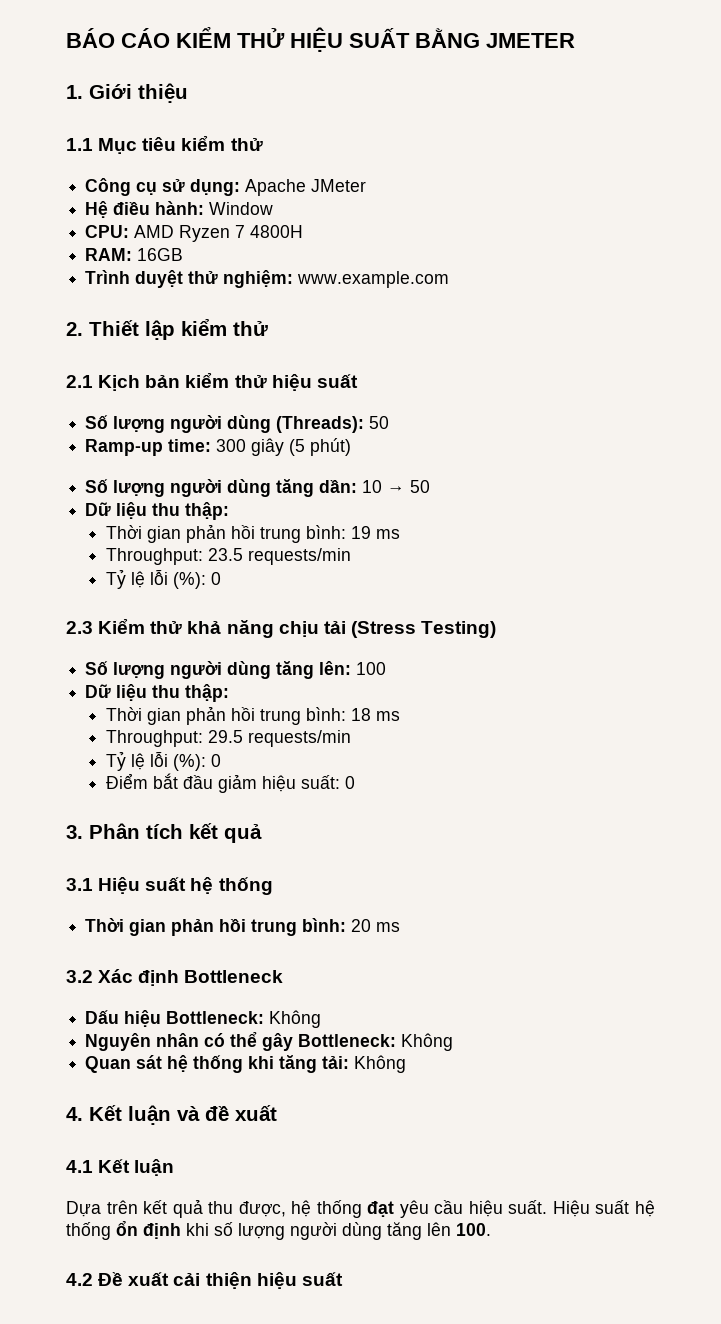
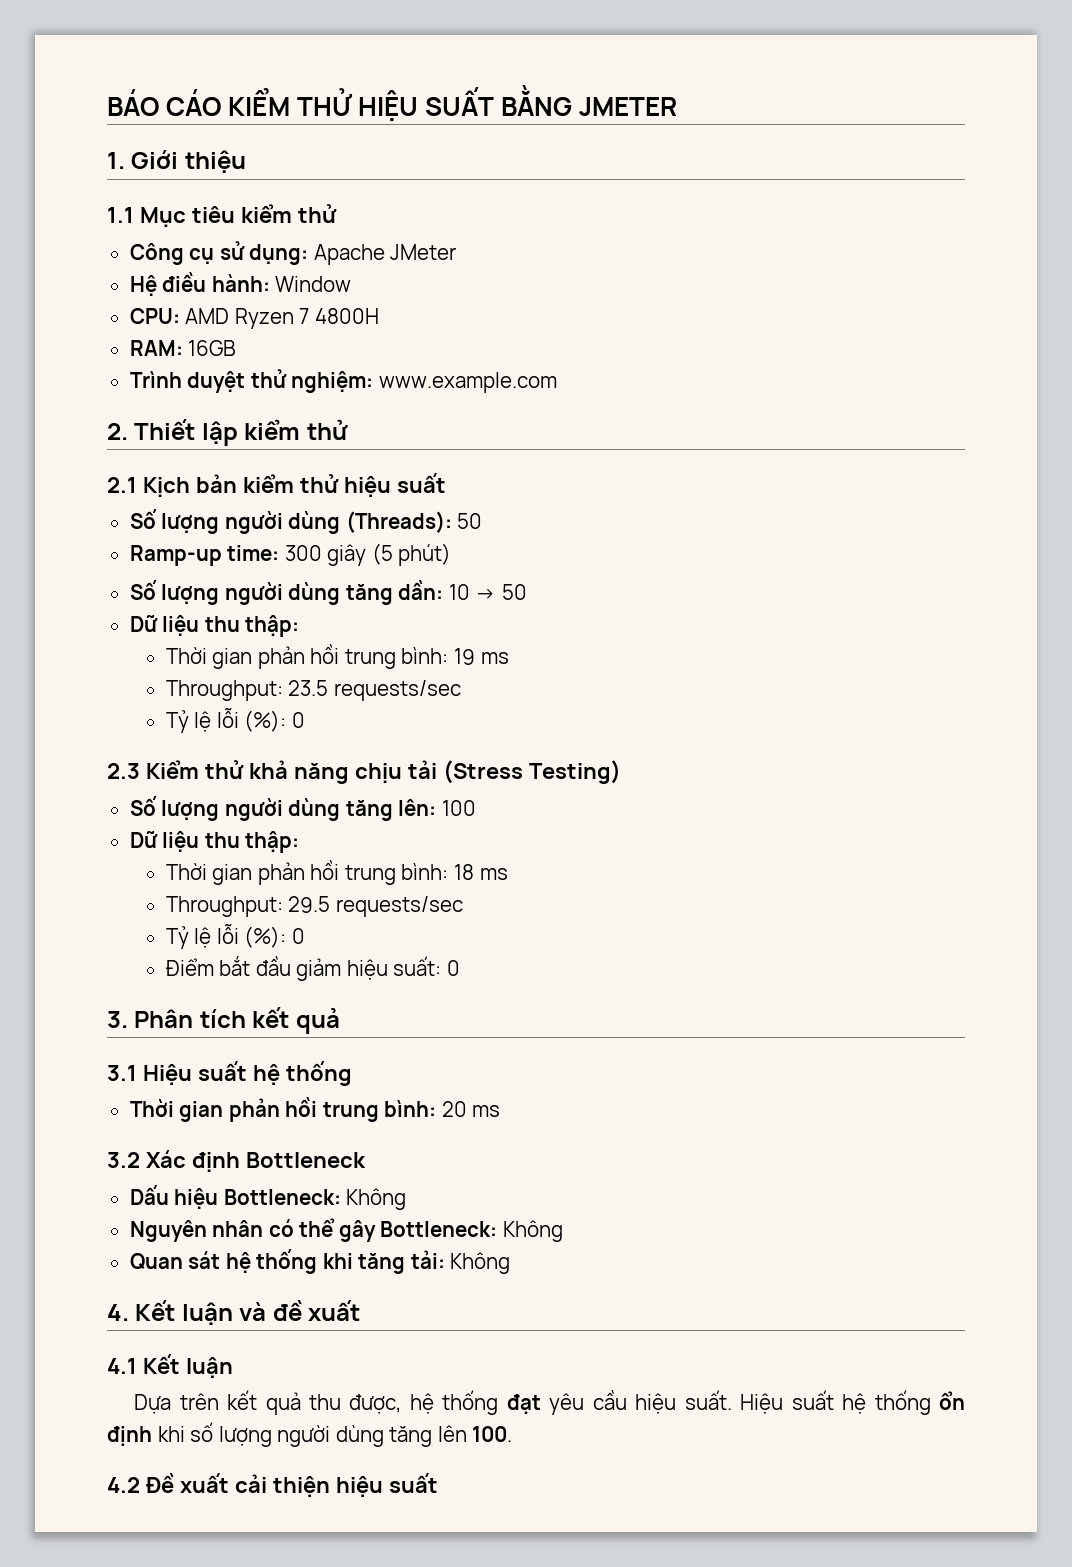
- Throughput: 23.5 requests/min
+ Throughput: 23.5 requests/sec
- Throughput: 29.5 requests/min
+ Throughput: 29.5 requests/sec

